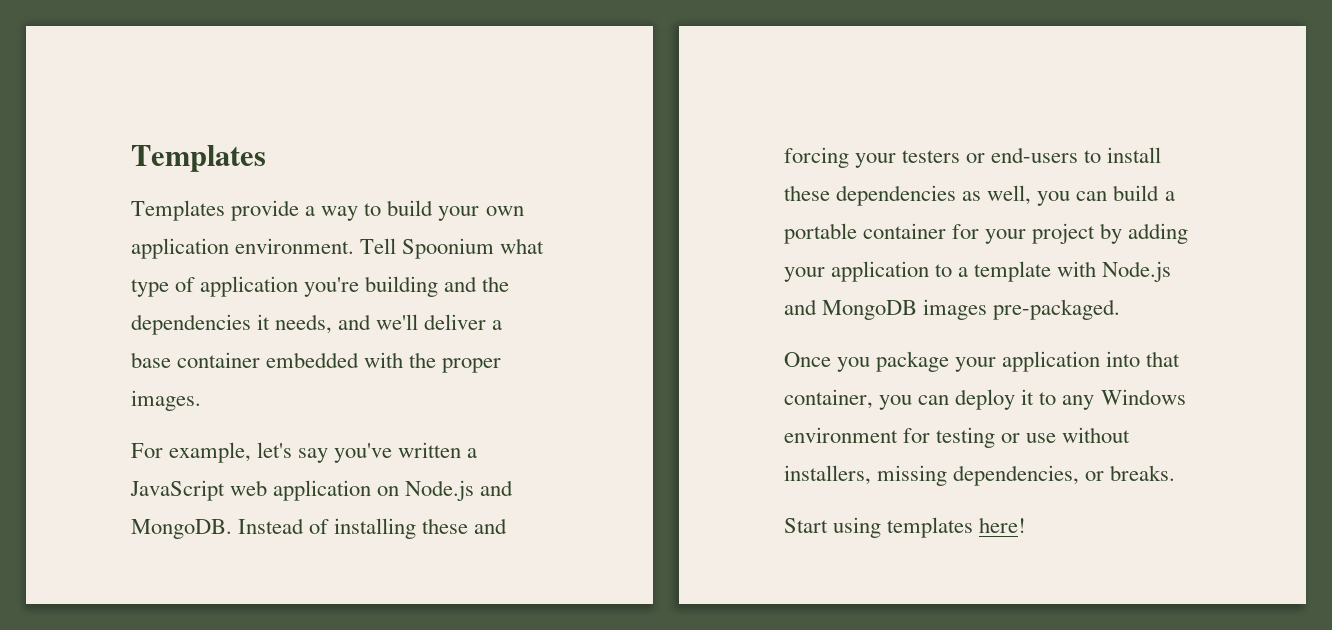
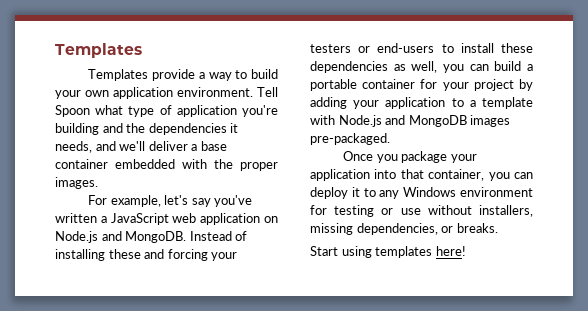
- Tell Spoonium what type of application you're building and the dependencies it needs, and we'll deliver a base container embedded with the proper images.
+ Tell Spoon what type of application you're building and the dependencies it needs, and we'll deliver a base container embedded with the proper images.

